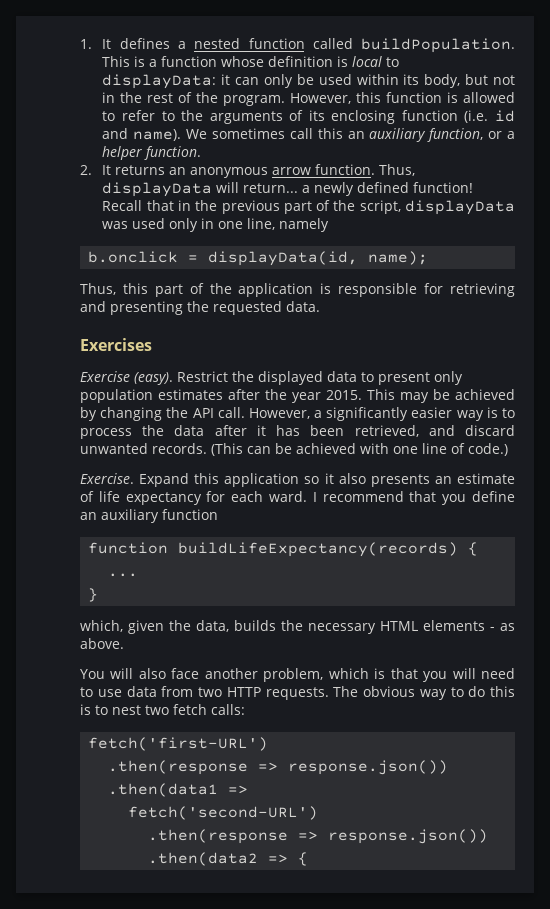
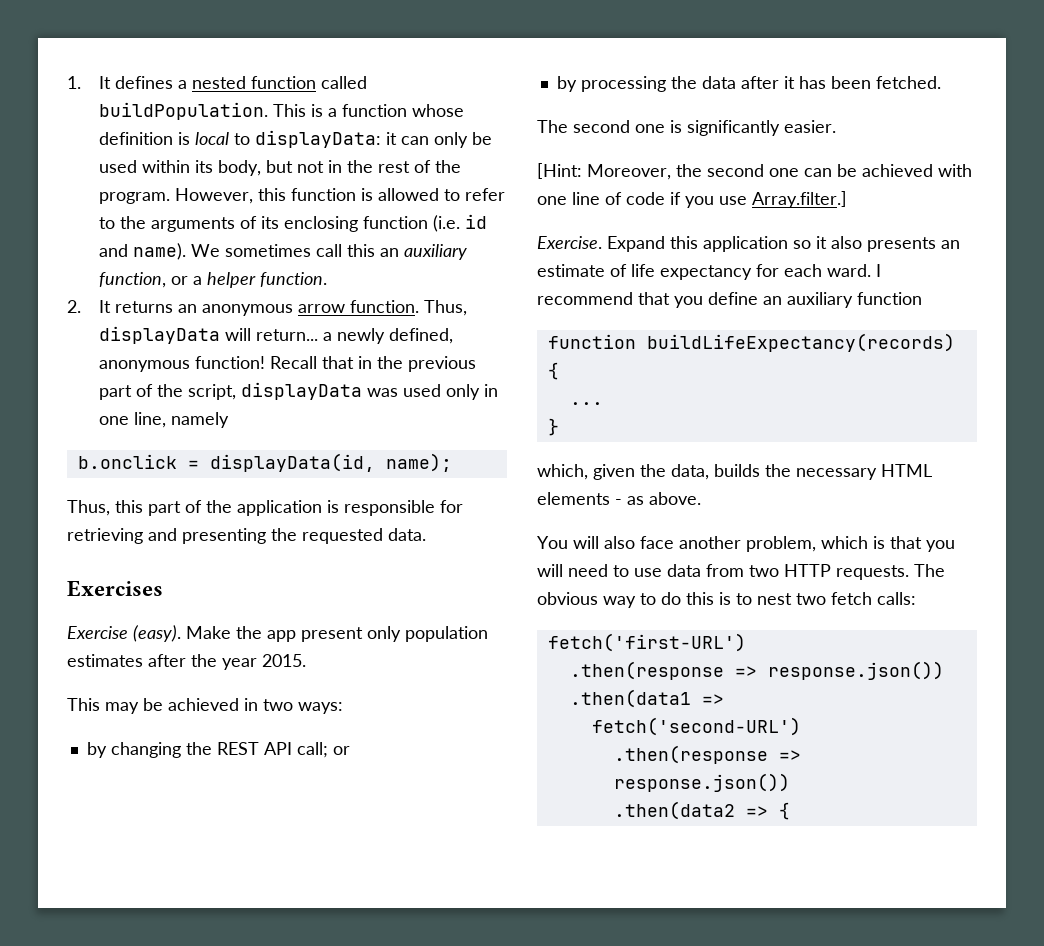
- Thus, displayData will return... a newly defined function!
+ Thus, displayData will return... a newly defined, anonymous function!
- Restrict the displayed data to present only population estimates after the year 2015. This may be achieved by changing the API call. However, a significantly easier way is to process the data after it has been retrieved, and discard unwanted records. (This can be achieved with one line of code.)
+ Make the app present only population estimates after the year 2015.
+ This may be achieved in two ways:
+ by changing the REST API call; or
+ by processing the data after it has been fetched.
+ The second one is significantly easier.
+ [Hint: Moreover, the second one can be achieved with one line of code if you use Array.filter.]

